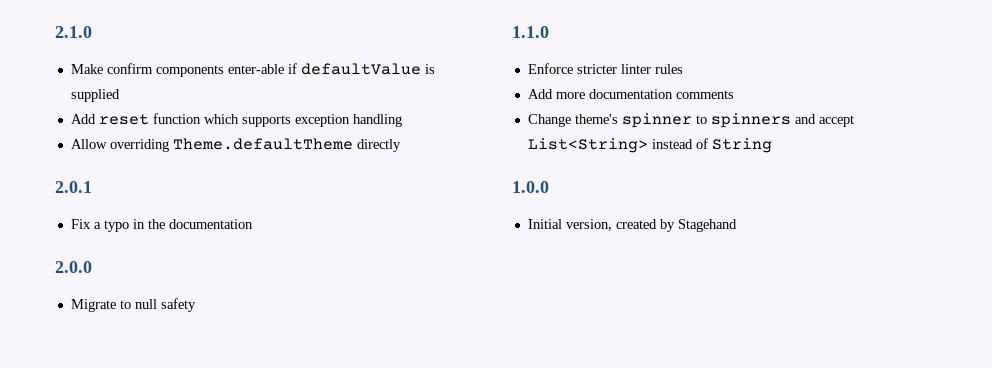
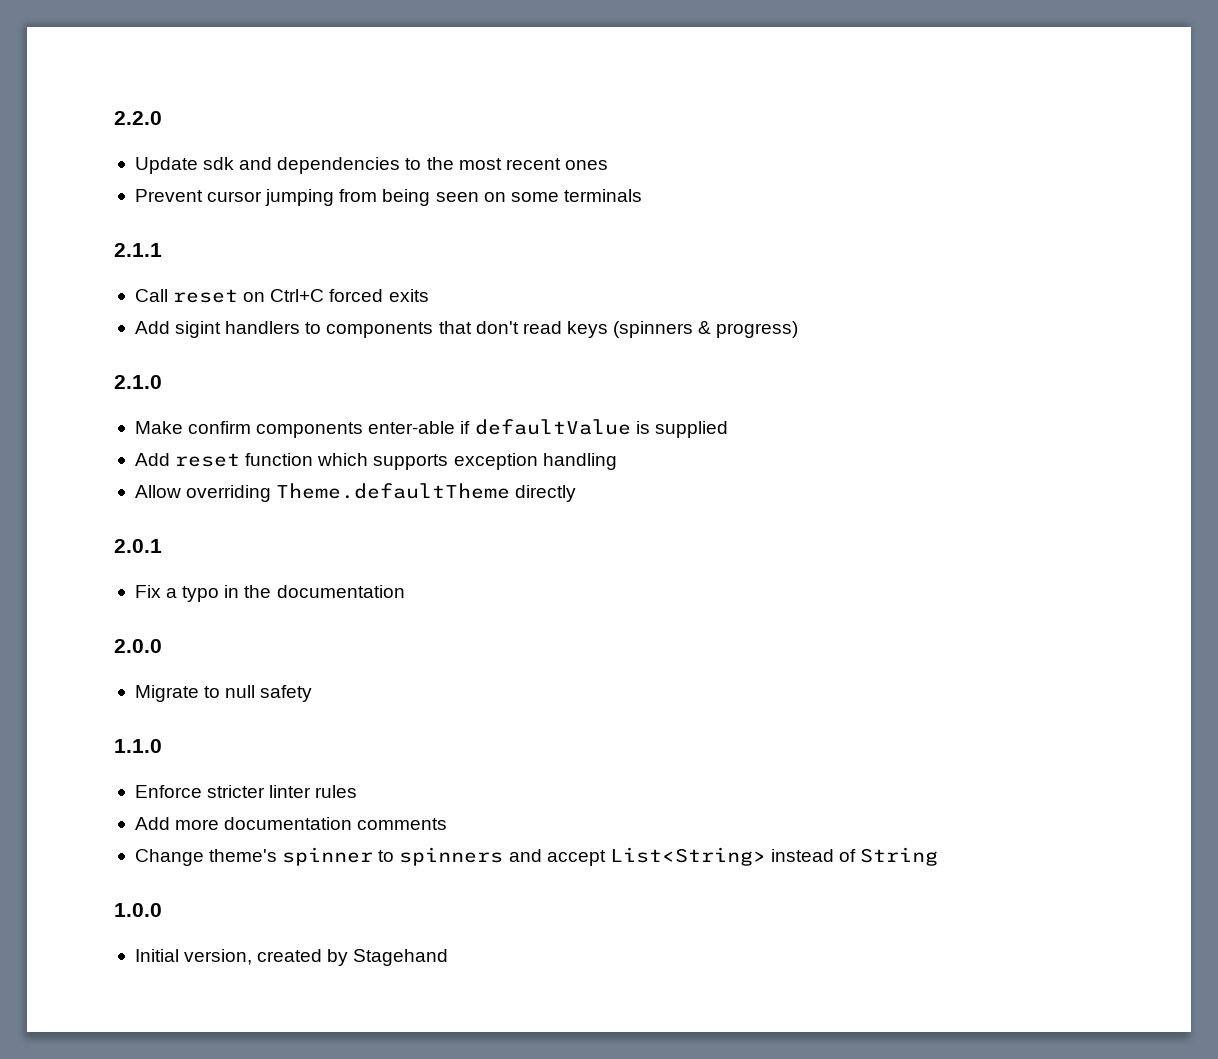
+ 2.2.0
+ Update sdk and dependencies to the most recent ones
+ Prevent cursor jumping from being seen on some terminals
+ 2.1.1
+ Call reset on Ctrl+C forced exits
+ Add sigint handlers to components that don't read keys (spinners & progress)

